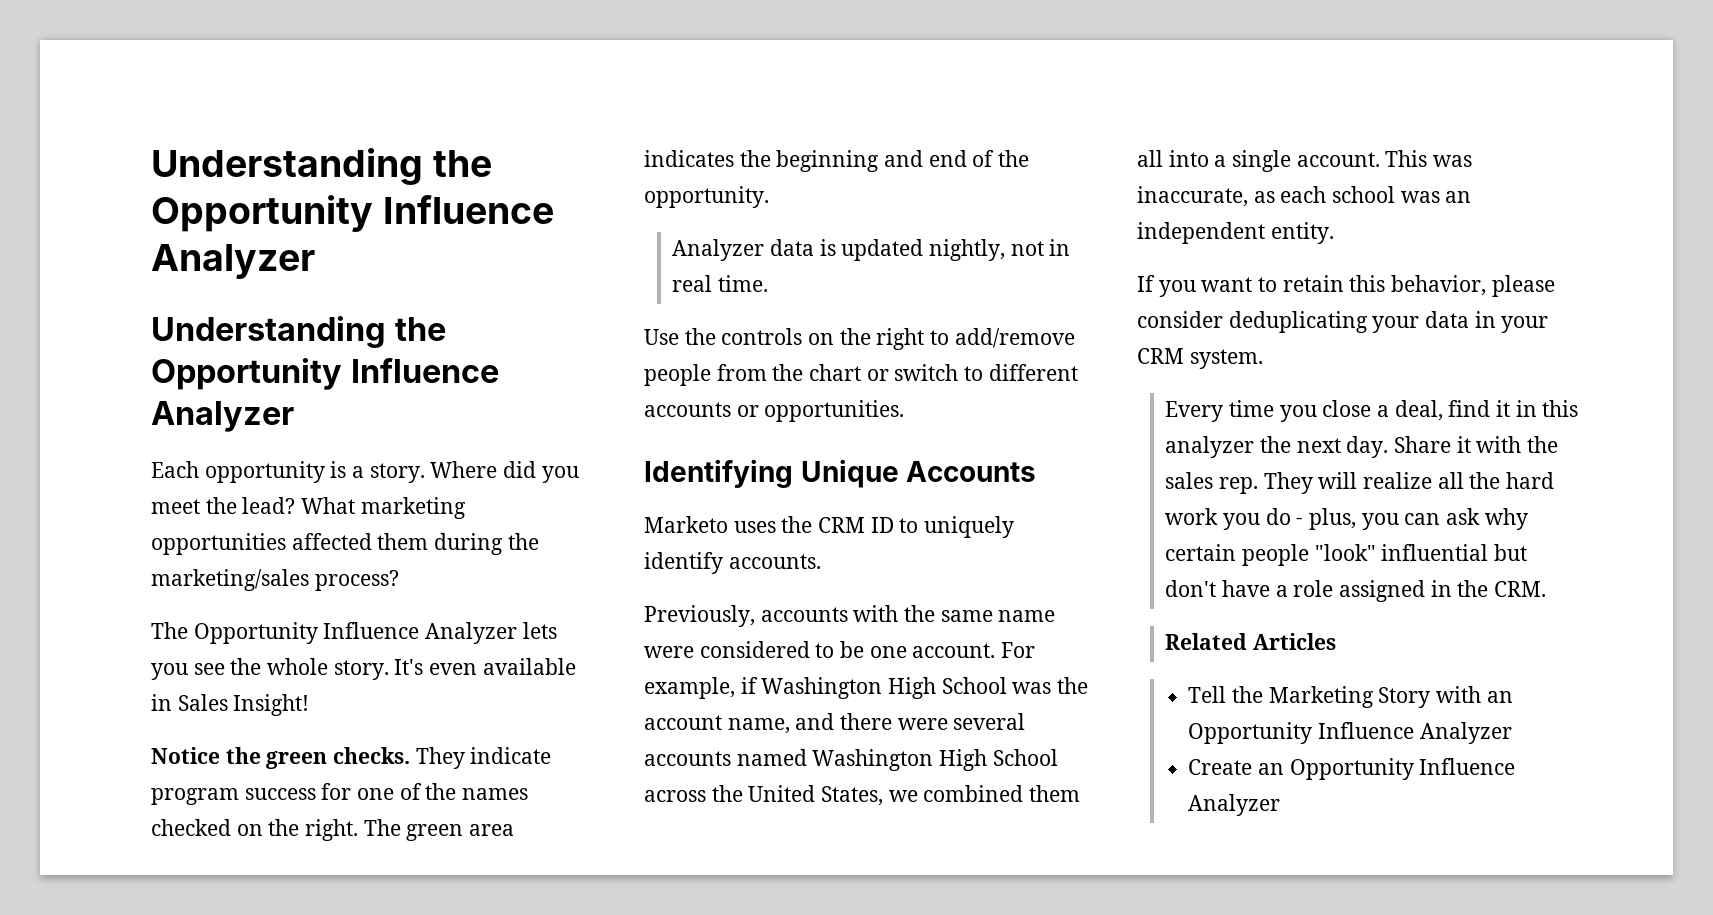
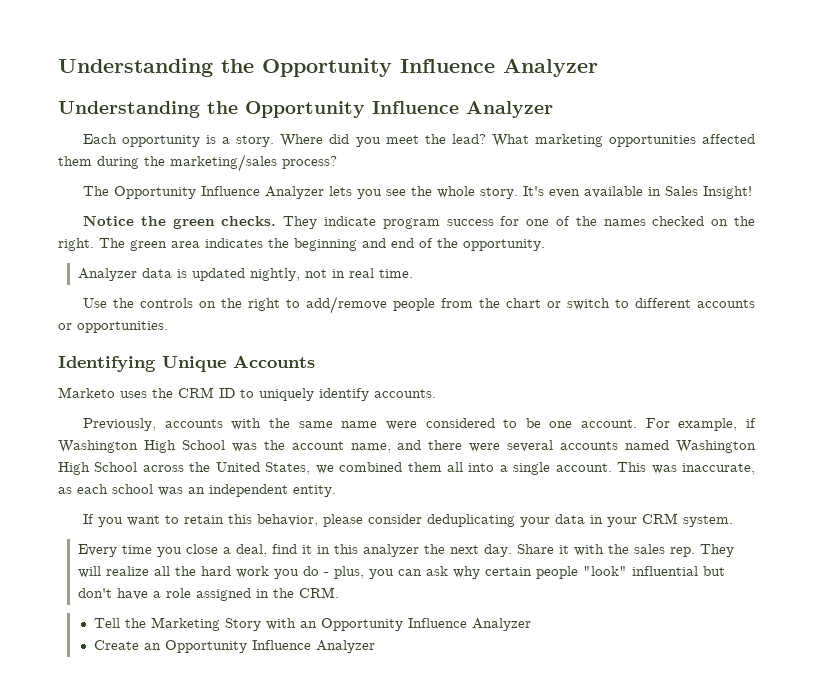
- Related Articles

